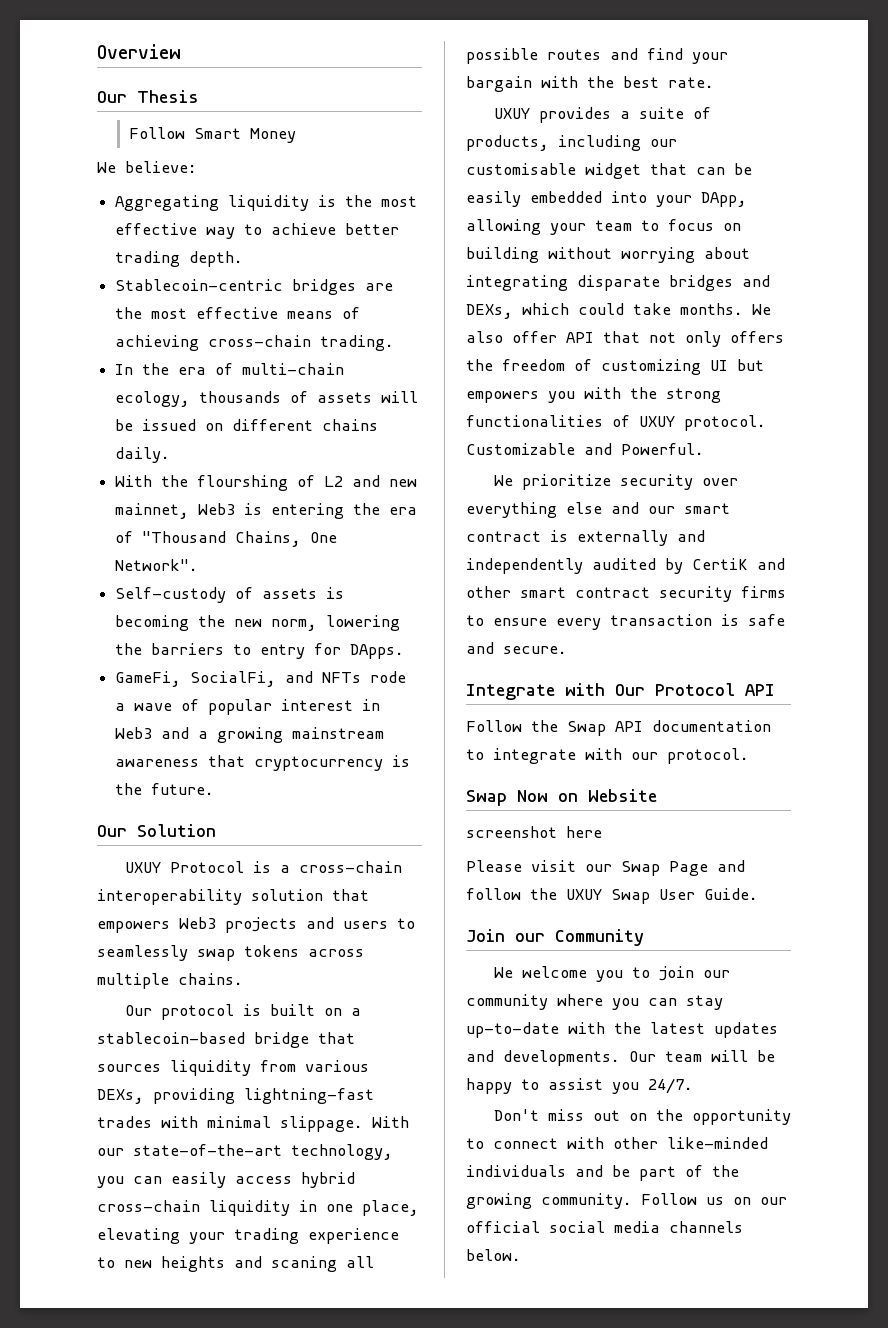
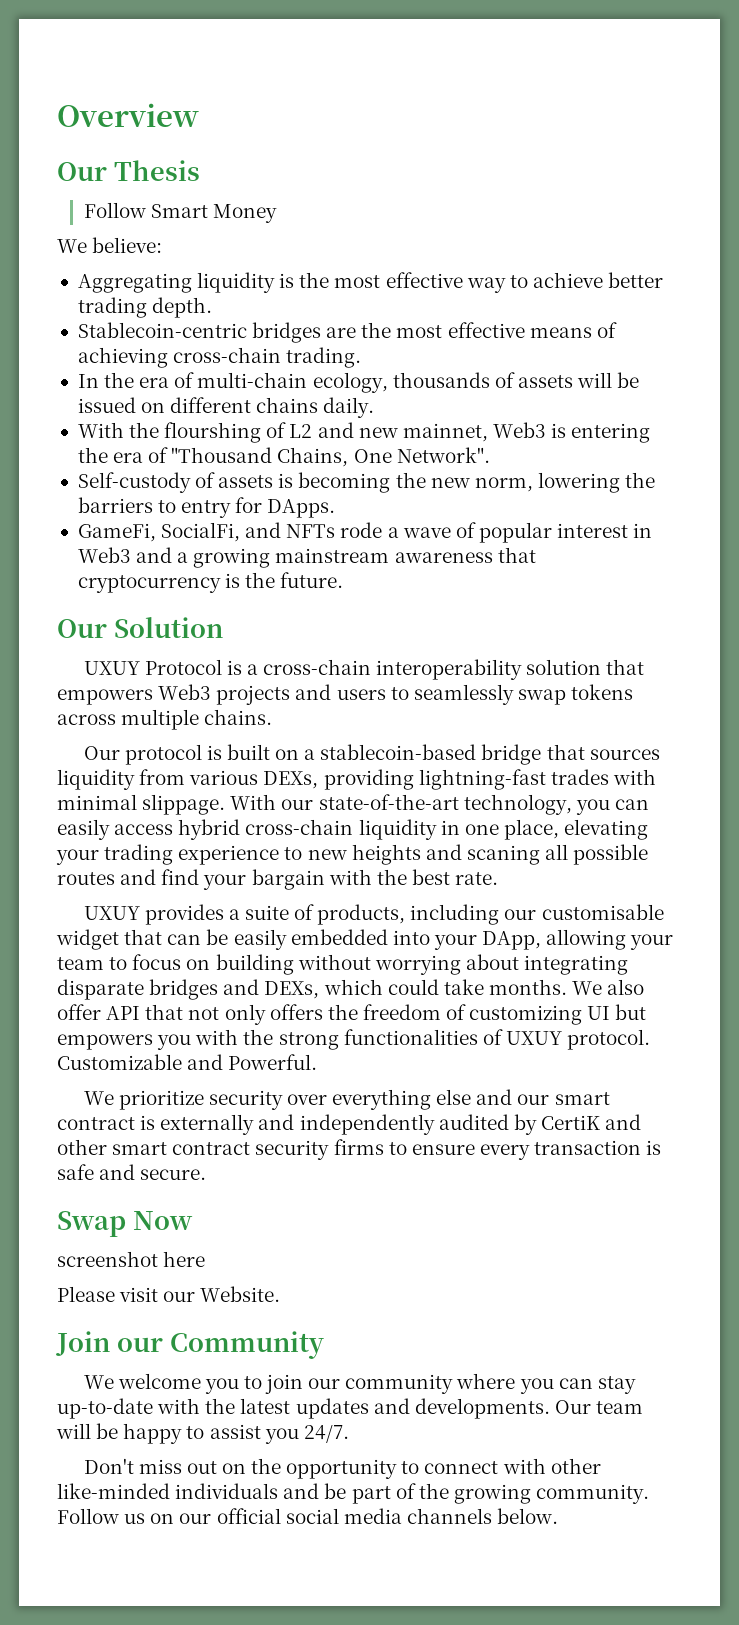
- Integrate with Our Protocol API
- Follow the Swap API documentation to integrate with our protocol.
- Swap Now on Website
+ Swap Now
- Please visit our Swap Page and follow the UXUY Swap User Guide.
+ Please visit our Website.

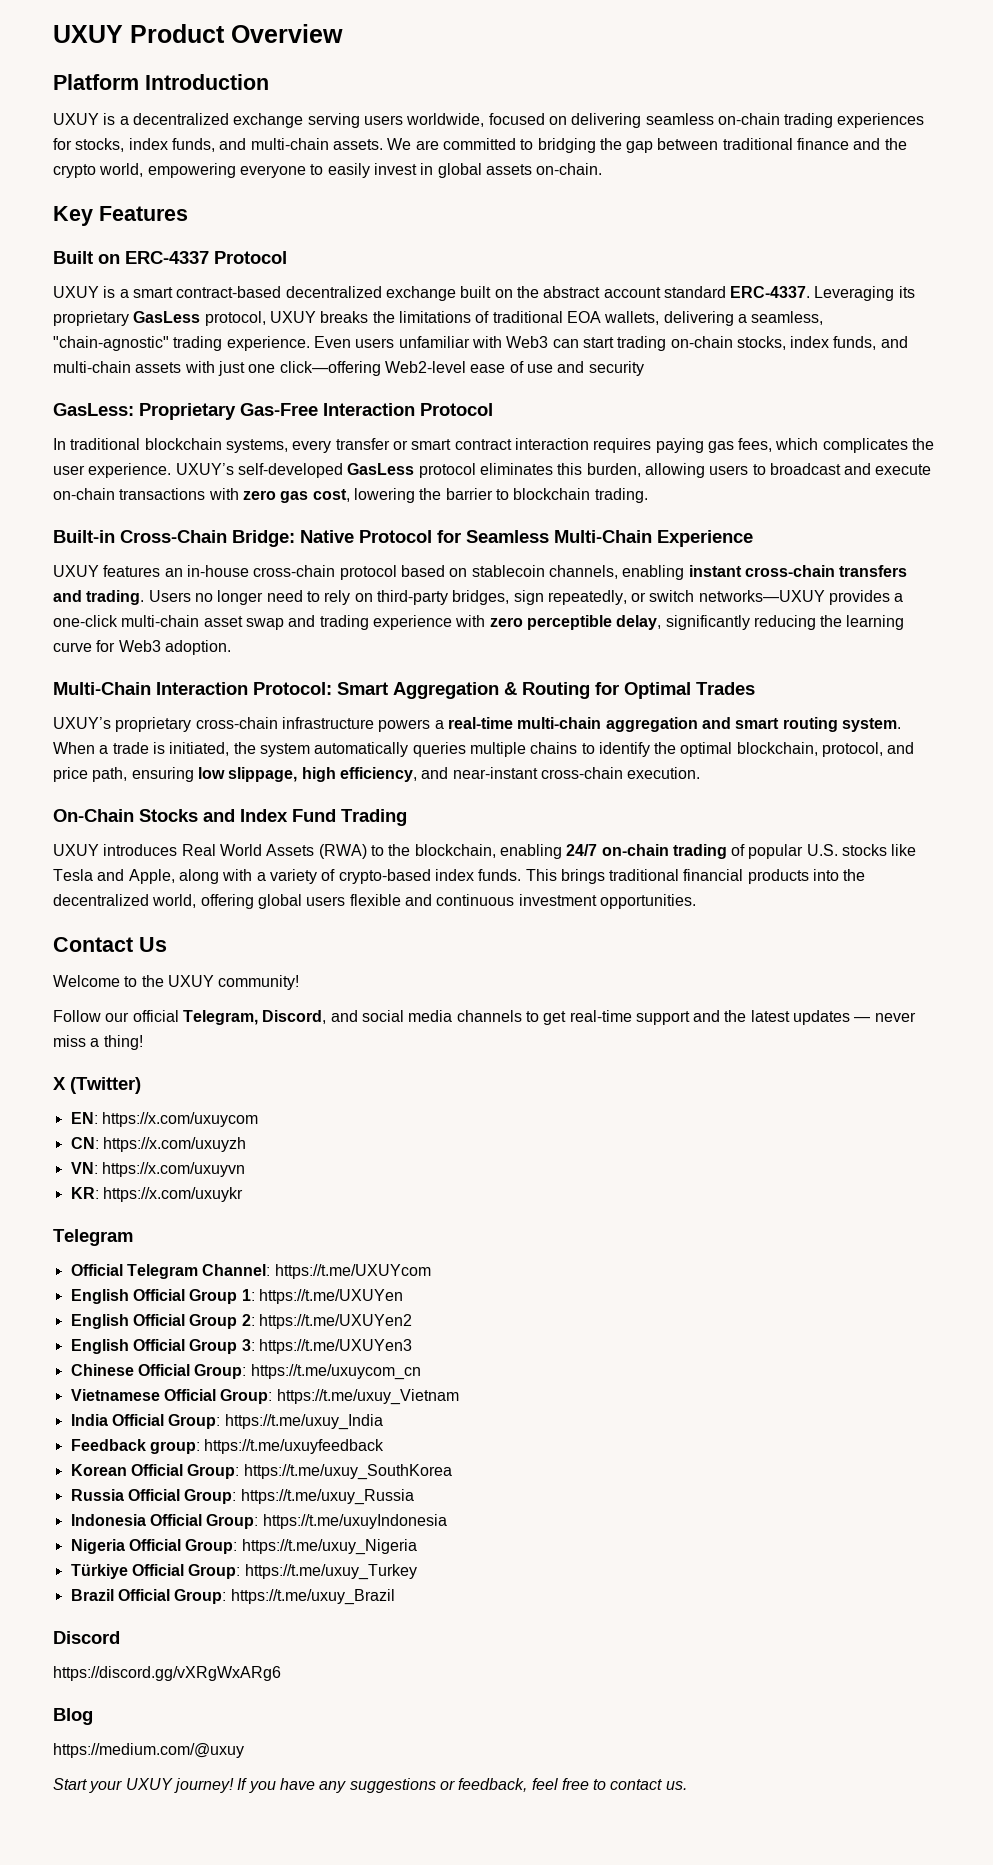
- Overview
+ UXUY Product Overview
- Our Thesis
- Follow Smart Money
- We believe:
- Aggregating liquidity is the most effective way to achieve better trading depth.
- Stablecoin-centric bridges are the most effective means of achieving cross-chain trading.
- In the era of multi-chain ecology, thousands of assets will be issued on different chains daily.
- With the flourshing of L2 and new mainnet, Web3 is entering the era of "Thousand Chains, One Network".
- Self-custody of assets is becoming the new norm, lowering the barriers to entry for DApps.
- GameFi, SocialFi, and NFTs rode a wave of popular interest in Web3 and a growing mainstream awareness that cryptocurrency is the future.
- Our Solution
- UXUY Protocol is a cross-chain interoperability solution that empowers Web3 projects and users to seamlessly swap tokens across multiple chains.
- Our protocol is built on a stablecoin-based bridge that sources liquidity from various DEXs, providing lightning-fast trades with minimal slippage. With our state-of-the-art technology, you can easily access hybrid cross-chain liquidity in one place, elevating your trading experience to new heights and scaning all possible routes and find your bargain with the best rate.
- UXUY provides a suite of products, including our customisable widget that can be easily embedded into your DApp, allowing your team to focus on building without worrying about integrating disparate bridges and DEXs, which could take months. We also offer API that not only offers the freedom of customizing UI but empowers you with the strong functionalities of UXUY protocol. Customizable and Powerful.
- We prioritize security over everything else and our smart contract is externally and independently audited by CertiK and other smart contract security firms to ensure every transaction is safe and secure.
- Swap Now
- screenshot here
- Please visit our Website.
- Join our Community
- We welcome you to join our community where you can stay up-to-date with the latest updates and developments. Our team will be happy to assist you 24/7.
- Don't miss out on the opportunity to connect with other like-minded individuals and be part of the growing community. Follow us on our official social media channels below.
+ Platform Introduction
+ UXUY is a decentralized exchange serving users worldwide, focused on delivering seamless on-chain trading experiences for stocks, index funds, and multi-chain assets. We are committed to bridging the gap between traditional finance and the crypto world, empowering everyone to easily invest in global assets on-chain.
+ Key Features
+ Built on ERC-4337 Protocol
+ UXUY is a smart contract-based decentralized exchange built on the abstract account standard ERC-4337. Leveraging its proprietary GasLess protocol, UXUY breaks the limitations of traditional EOA wallets, delivering a seamless, "chain-agnostic" trading experience. Even users unfamiliar with Web3 can start trading on-chain stocks, index funds, and multi-chain assets with just one click—offering Web2-level ease of use and security
+ GasLess: Proprietary Gas-Free Interaction Protocol
+ In traditional blockchain systems, every transfer or smart contract interaction requires paying gas fees, which complicates the user experience. UXUY’s self-developed GasLess protocol eliminates this burden, allowing users to broadcast and execute on-chain transactions with zero gas cost, lowering the barrier to blockchain trading.
+ Built-in Cross-Chain Bridge: Native Protocol for Seamless Multi-Chain Experience
+ UXUY features an in-house cross-chain protocol based on stablecoin channels, enabling instant cross-chain transfers and trading. Users no longer need to rely on third-party bridges, sign repeatedly, or switch networks—UXUY provides a one-click multi-chain asset swap and trading experience with zero perceptible delay, significantly reducing the learning curve for Web3 adoption.
+ Multi-Chain Interaction Protocol: Smart Aggregation & Routing for Optimal Trades
+ UXUY’s proprietary cross-chain infrastructure powers a real-time multi-chain aggregation and smart routing system. When a trade is initiated, the system automatically queries multiple chains to identify the optimal blockchain, protocol, and price path, ensuring low slippage, high efficiency, and near-instant cross-chain execution.
+ On-Chain Stocks and Index Fund Trading
+ UXUY introduces Real World Assets (RWA) to the blockchain, enabling 24/7 on-chain trading of popular U.S. stocks like Tesla and Apple, along with a variety of crypto-based index funds. This brings traditional financial products into the decentralized world, offering global users flexible and continuous investment opportunities.
+ Contact Us
+ Welcome to the UXUY community!
+ Follow our official Telegram, Discord, and social media channels to get real-time support and the latest updates — never miss a thing!
+ X (Twitter)
+ EN: https://x.com/uxuycom
+ CN: https://x.com/uxuyzh
+ VN: https://x.com/uxuyvn
+ KR: https://x.com/uxuykr
+ Telegram
+ Official Telegram Channel: https://t.me/UXUYcom
+ English Official Group 1: https://t.me/UXUYen
+ English Official Group 2: https://t.me/UXUYen2
+ English Official Group 3: https://t.me/UXUYen3
+ Chinese Official Group: https://t.me/uxuycom_cn
+ Vietnamese Official Group: https://t.me/uxuy_Vietnam
+ India Official Group: https://t.me/uxuy_India
+ Feedback group: https://t.me/uxuyfeedback
+ Korean Official Group: https://t.me/uxuy_SouthKorea
+ Russia Official Group: https://t.me/uxuy_Russia
+ Indonesia Official Group: https://t.me/uxuyIndonesia
+ Nigeria Official Group: https://t.me/uxuy_Nigeria
+ Türkiye Official Group: https://t.me/uxuy_Turkey
+ Brazil Official Group: https://t.me/uxuy_Brazil
+ Discord
+ https://discord.gg/vXRgWxARg6
+ Blog
+ https://medium.com/@uxuy
+ Start your UXUY journey! If you have any suggestions or feedback, feel free to contact us.

